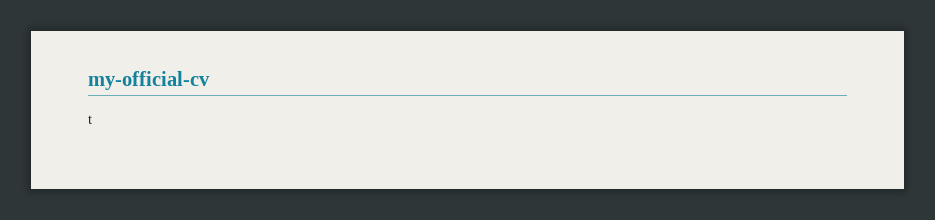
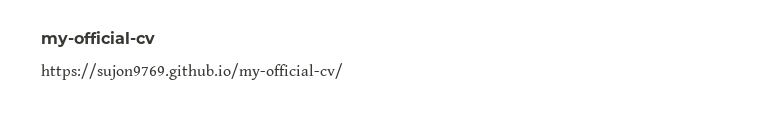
- t
+ https://sujon9769.github.io/my-official-cv/

